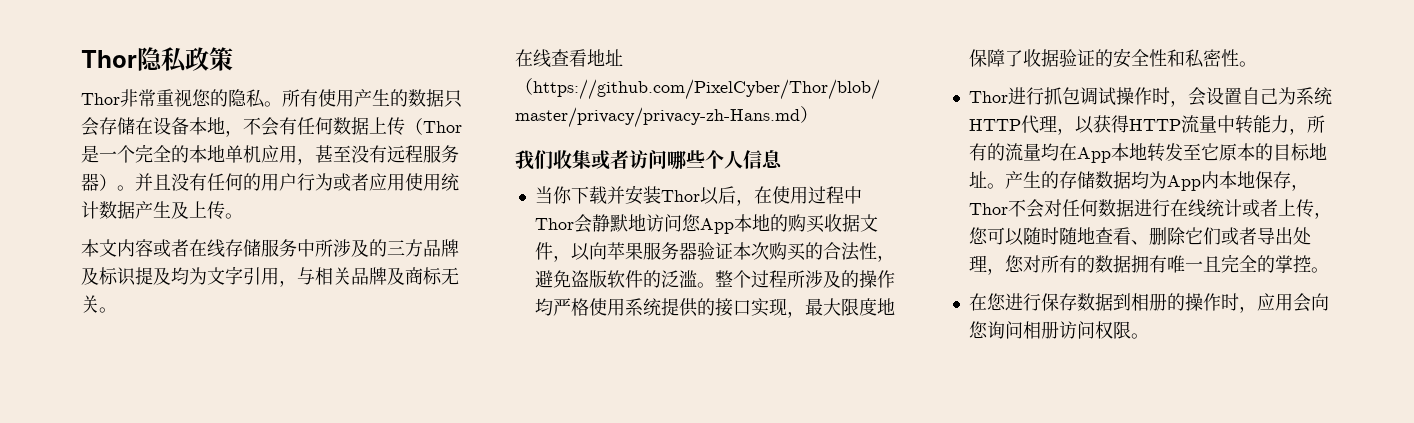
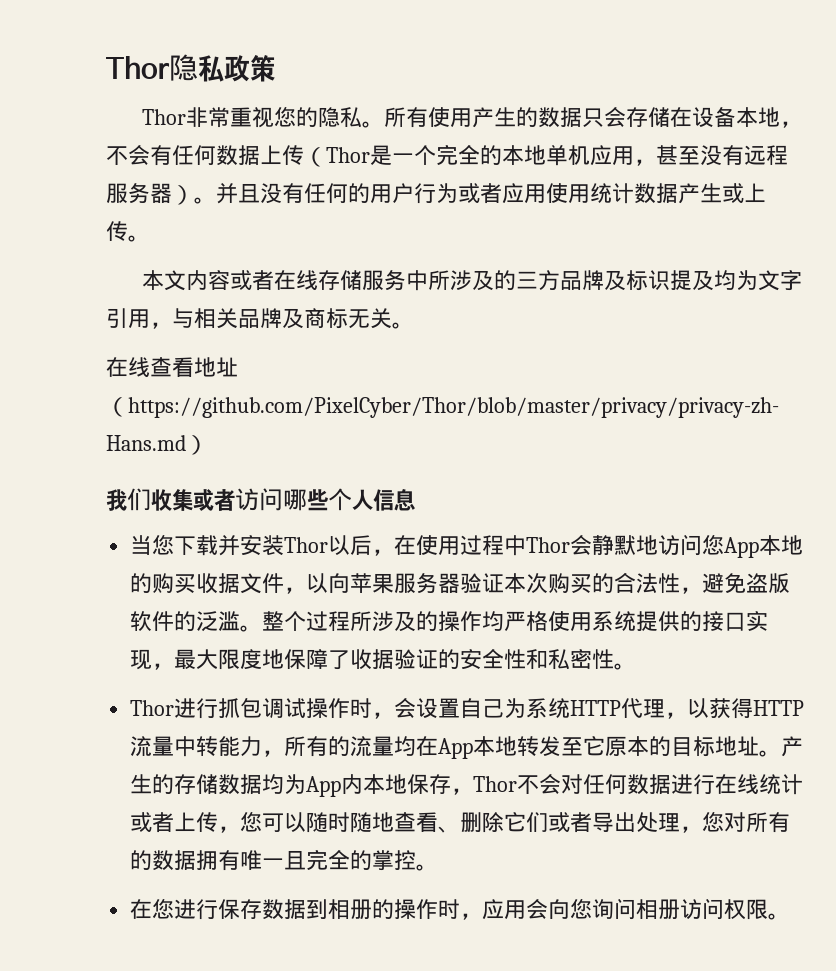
- 并且没有任何的用户行为或者应用使用统计数据产生及上传。
+ 并且没有任何的用户行为或者应用使用统计数据产生或上传。
- 当你下载并安装Thor以后，在使用过程中Thor会静默地访问您App本地的购买收据文件，以向苹果服务器验证本次购买的合法性，避免盗版软件的泛滥。
+ 当您下载并安装Thor以后，在使用过程中Thor会静默地访问您App本地的购买收据文件，以向苹果服务器验证本次购买的合法性，避免盗版软件的泛滥。

